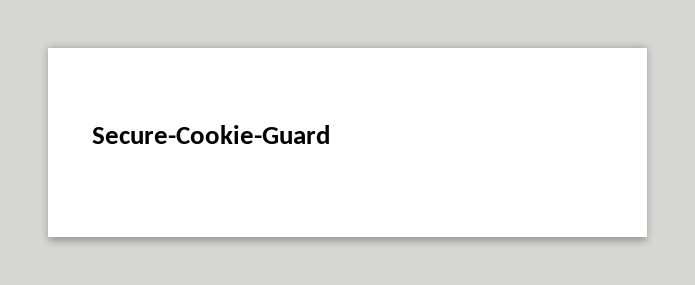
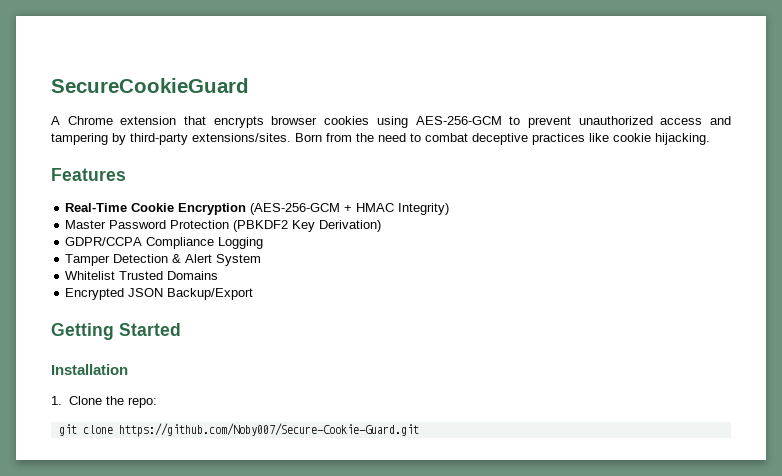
- Secure-Cookie-Guard
+ SecureCookieGuard
+ A Chrome extension that encrypts browser cookies using AES-256-GCM to prevent unauthorized access and tampering by third-party extensions/sites. Born from the need to combat deceptive practices like cookie hijacking.
+ Features
+ Real-Time Cookie Encryption (AES-256-GCM + HMAC Integrity)
+ Master Password Protection (PBKDF2 Key Derivation)
+ GDPR/CCPA Compliance Logging
+ Tamper Detection & Alert System
+ Whitelist Trusted Domains
+ Encrypted JSON Backup/Export
+ Getting Started
+ Installation
+ 1. Clone the repo:
+ git clone https://github.com/Noby007/Secure-Cookie-Guard.git

